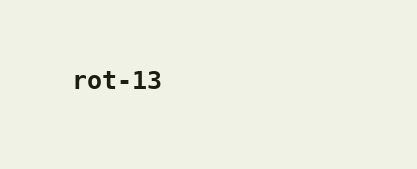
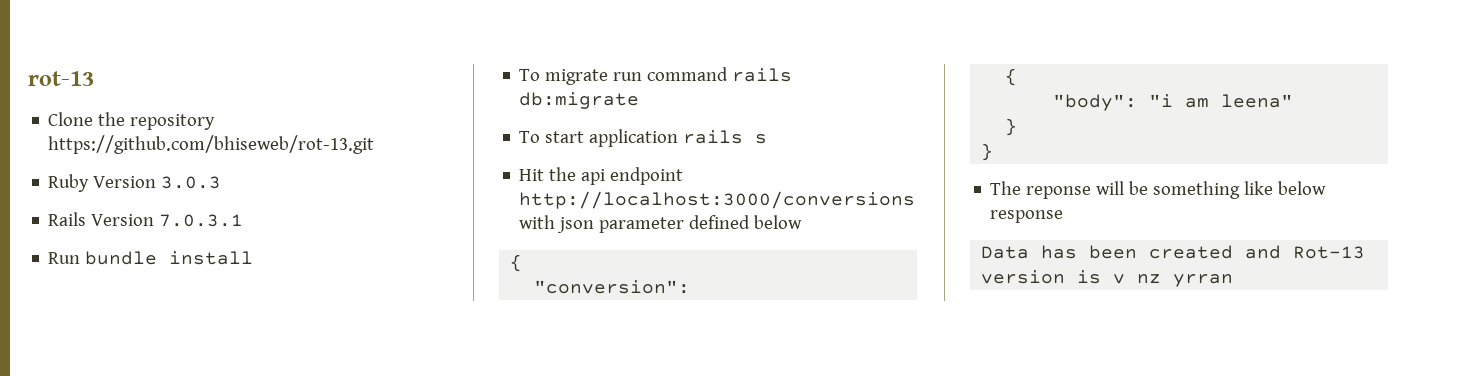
+ Clone the repository https://github.com/bhiseweb/rot-13.git
+ Ruby Version 3.0.3
+ Rails Version 7.0.3.1
+ Run bundle install
+ To migrate run command rails db:migrate
+ To start application rails s
+ Hit the api endpoint http://localhost:3000/conversions with json parameter defined below
+ {
+ "conversion":
+ {
+ "body": "i am leena"
+ }
+ }
+ The reponse will be something like below response
+ Data has been created and Rot-13 version is v nz yrran

